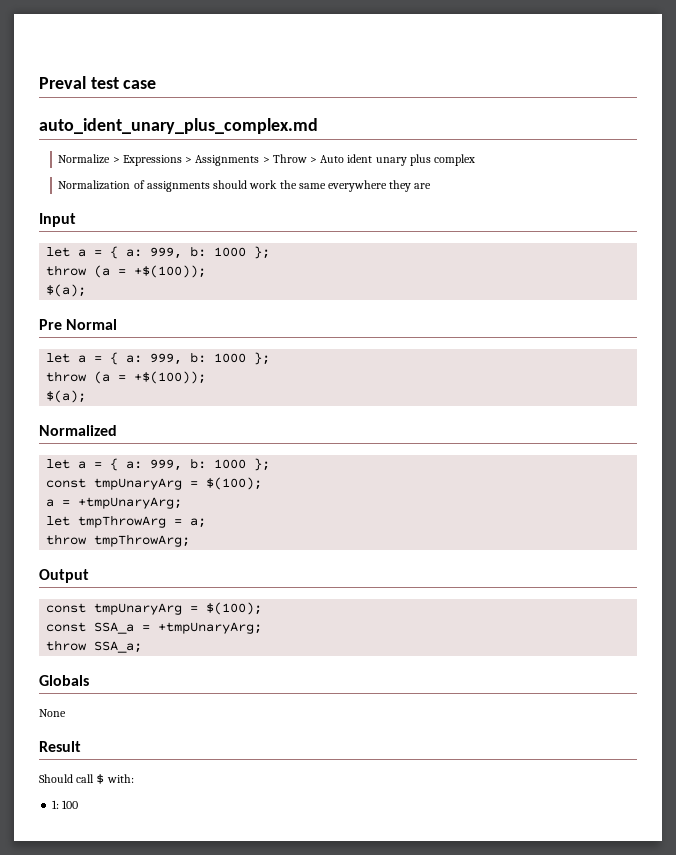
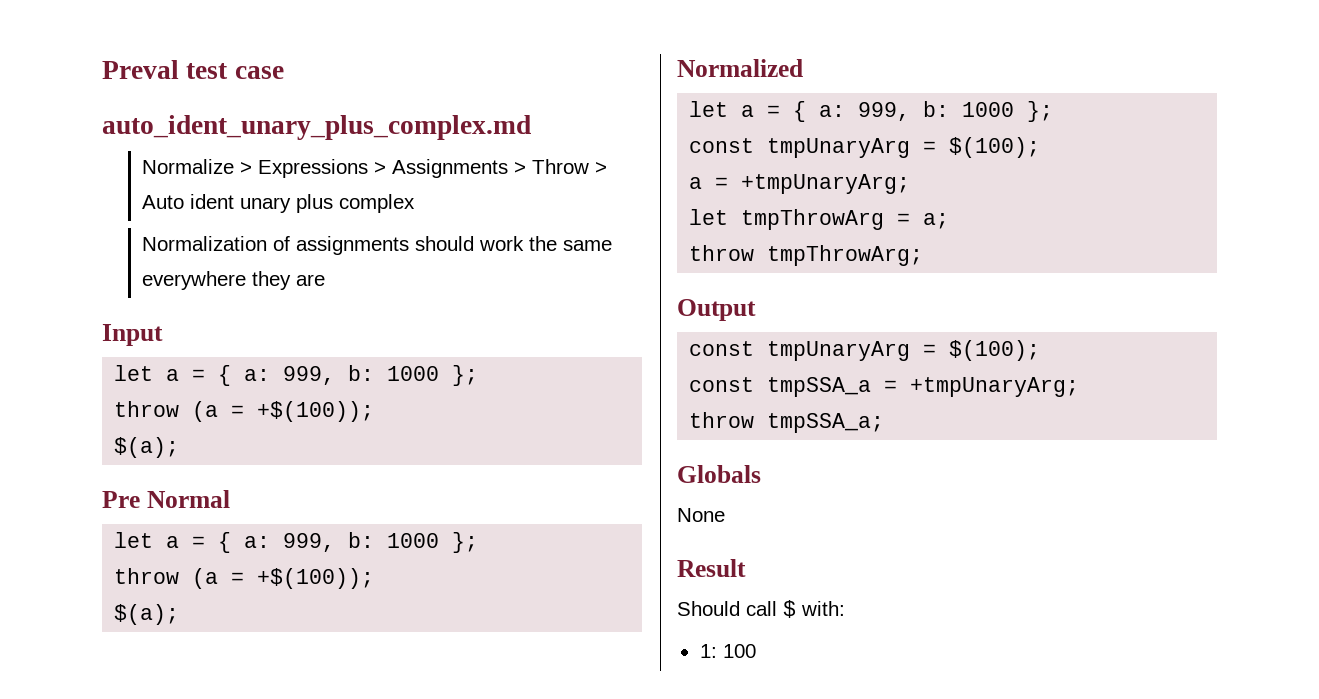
- const SSA_a = +tmpUnaryArg;
+ const tmpSSA_a = +tmpUnaryArg;
- throw SSA_a;
+ throw tmpSSA_a;

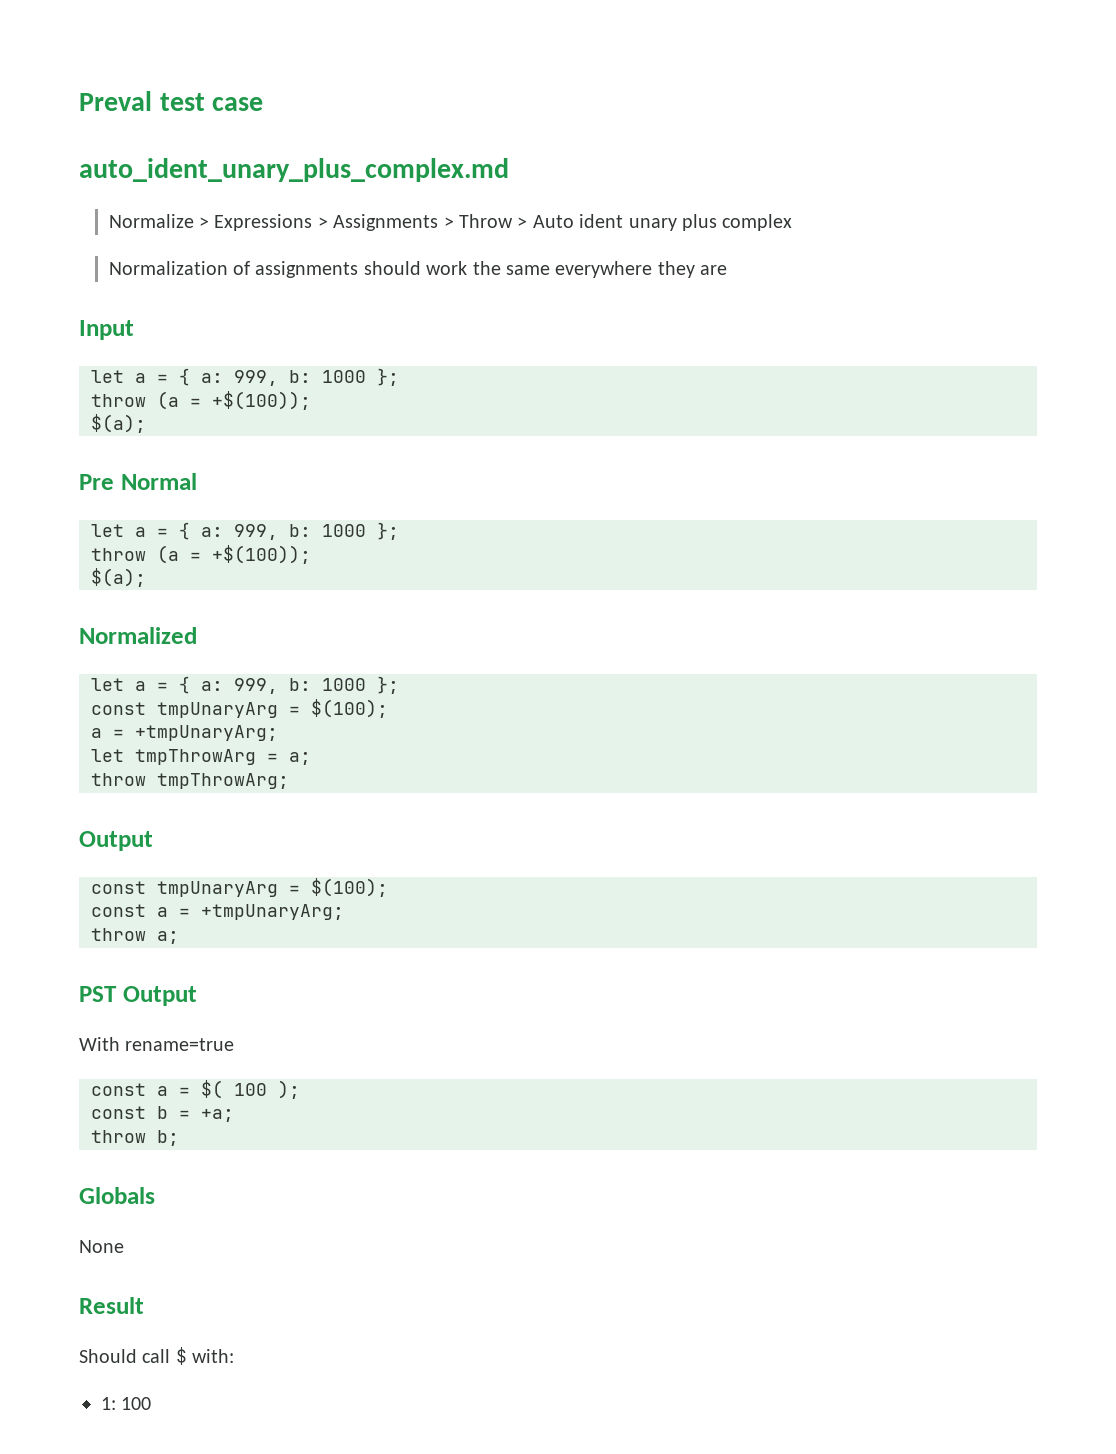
- const tmpSSA_a = +tmpUnaryArg;
+ const a = +tmpUnaryArg;
- throw tmpSSA_a;
+ throw a;
+ PST Output
+ With rename=true
+ const a = $( 100 );
+ const b = +a;
+ throw b;

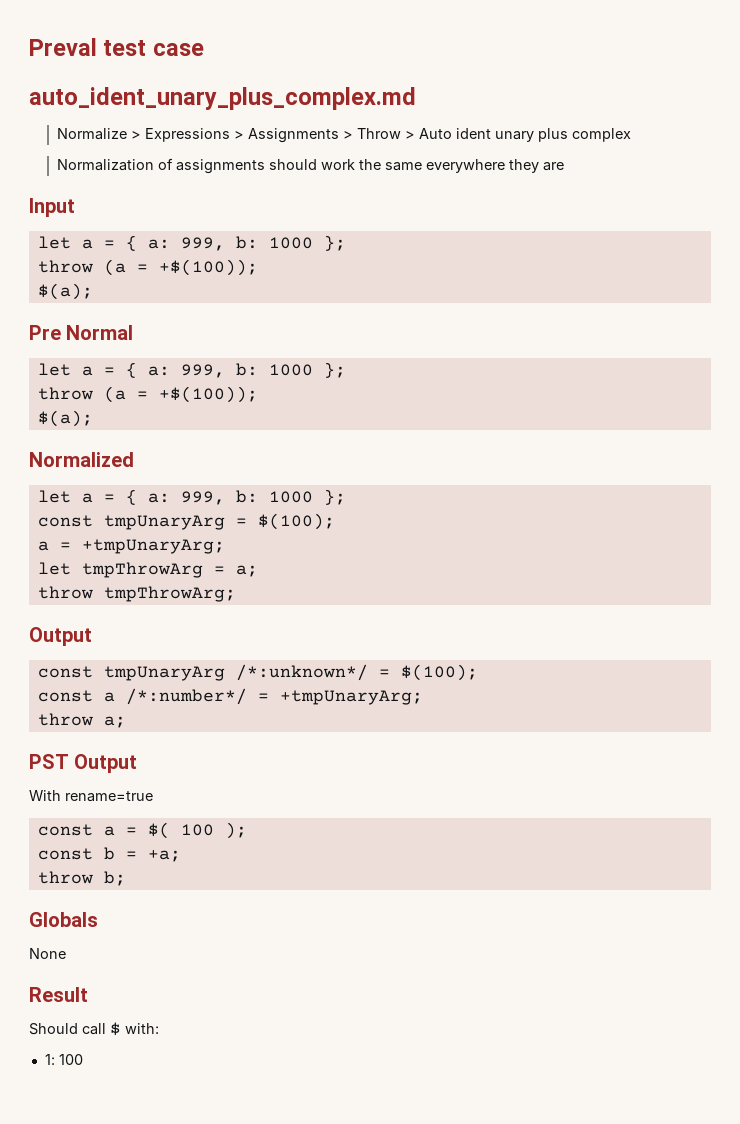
  throw tmpThrowArg;
  Output
- const tmpUnaryArg = $(100);
+ const tmpUnaryArg /*:unknown*/ = $(100);
- const a = +tmpUnaryArg;
+ const a /*:number*/ = +tmpUnaryArg;

